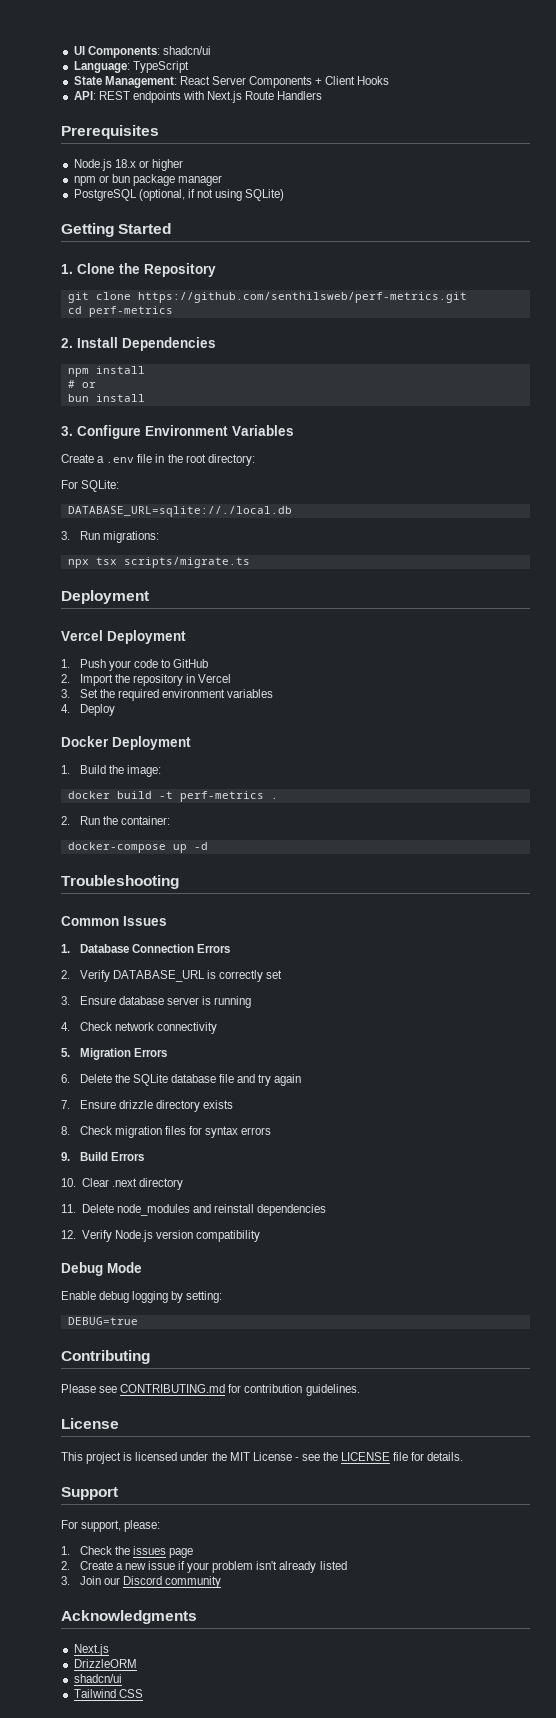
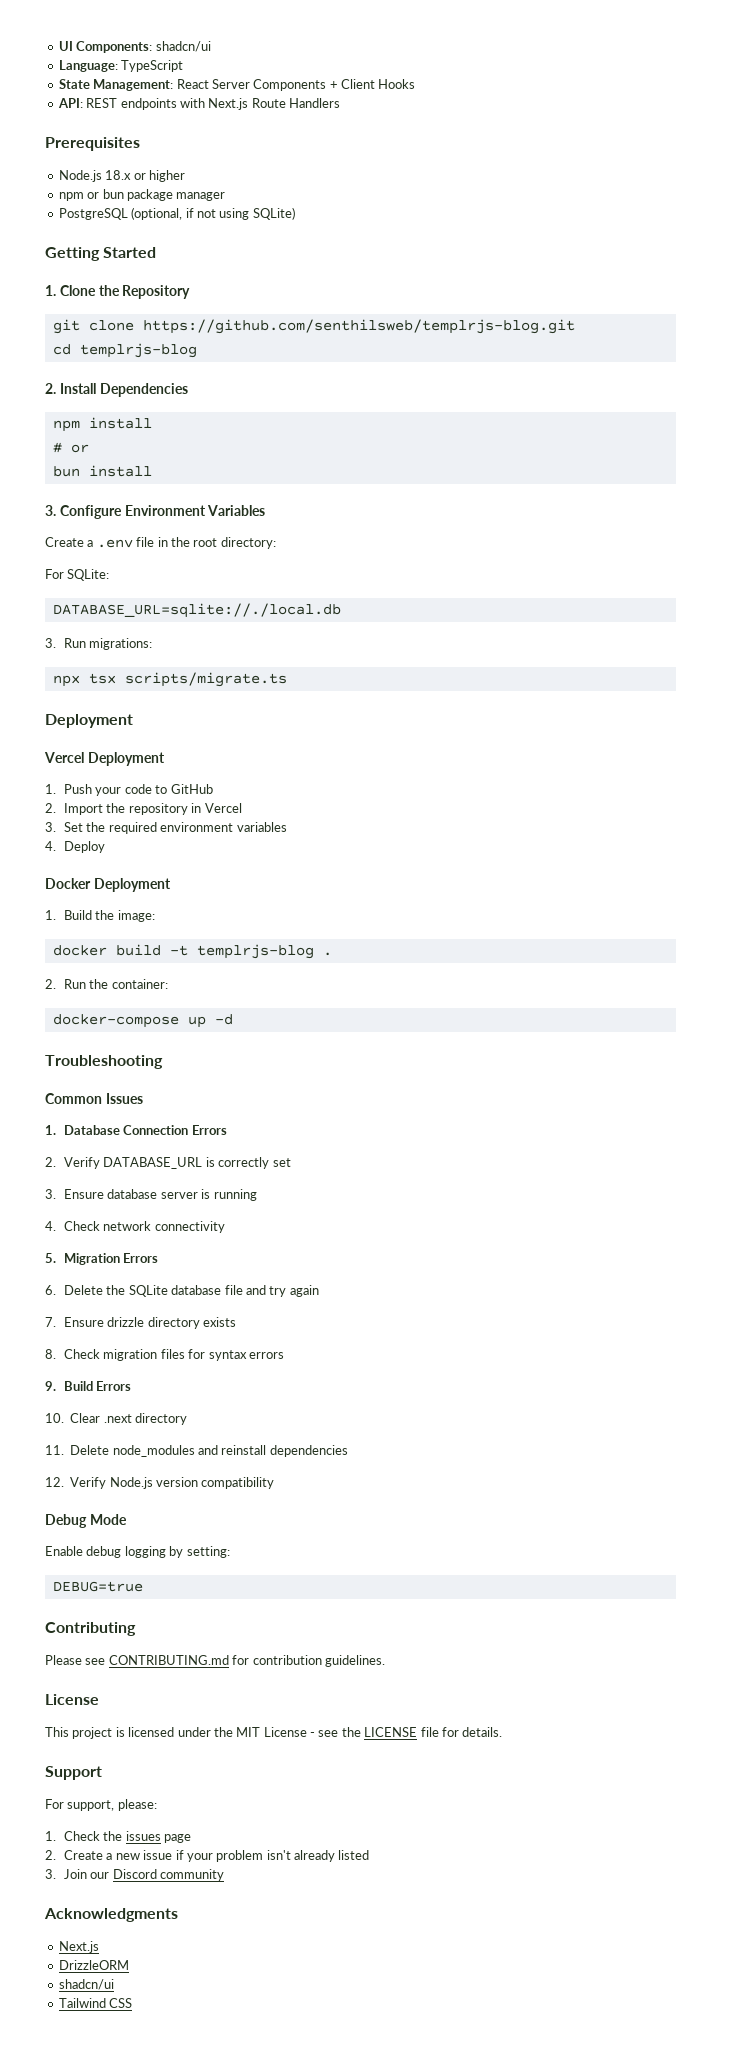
- git clone https://github.com/senthilsweb/perf-metrics.git
+ git clone https://github.com/senthilsweb/templrjs-blog.git
- cd perf-metrics
+ cd templrjs-blog
- docker build -t perf-metrics .
+ docker build -t templrjs-blog .

